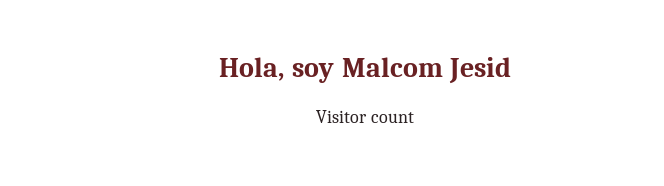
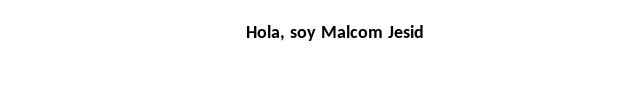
- Visitor count

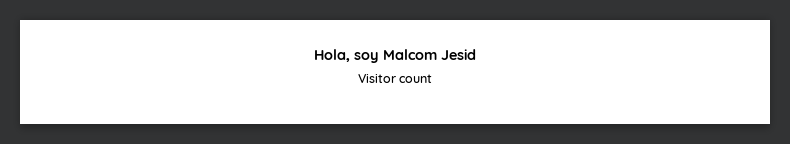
+ Visitor count

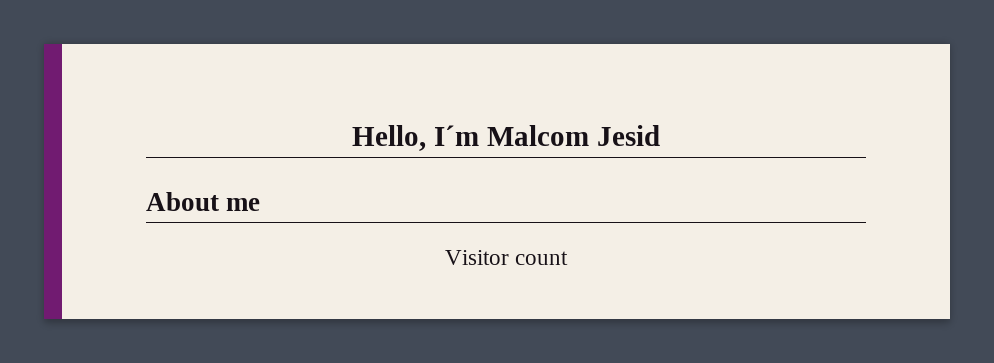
- Hola, soy Malcom Jesid
+ Hello, I´m Malcom Jesid
+ About me

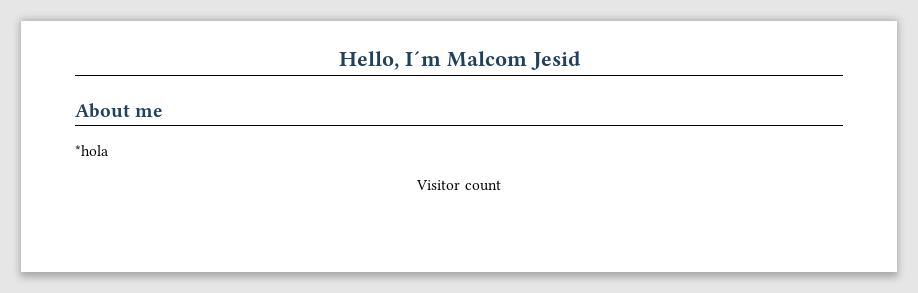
+ *hola

